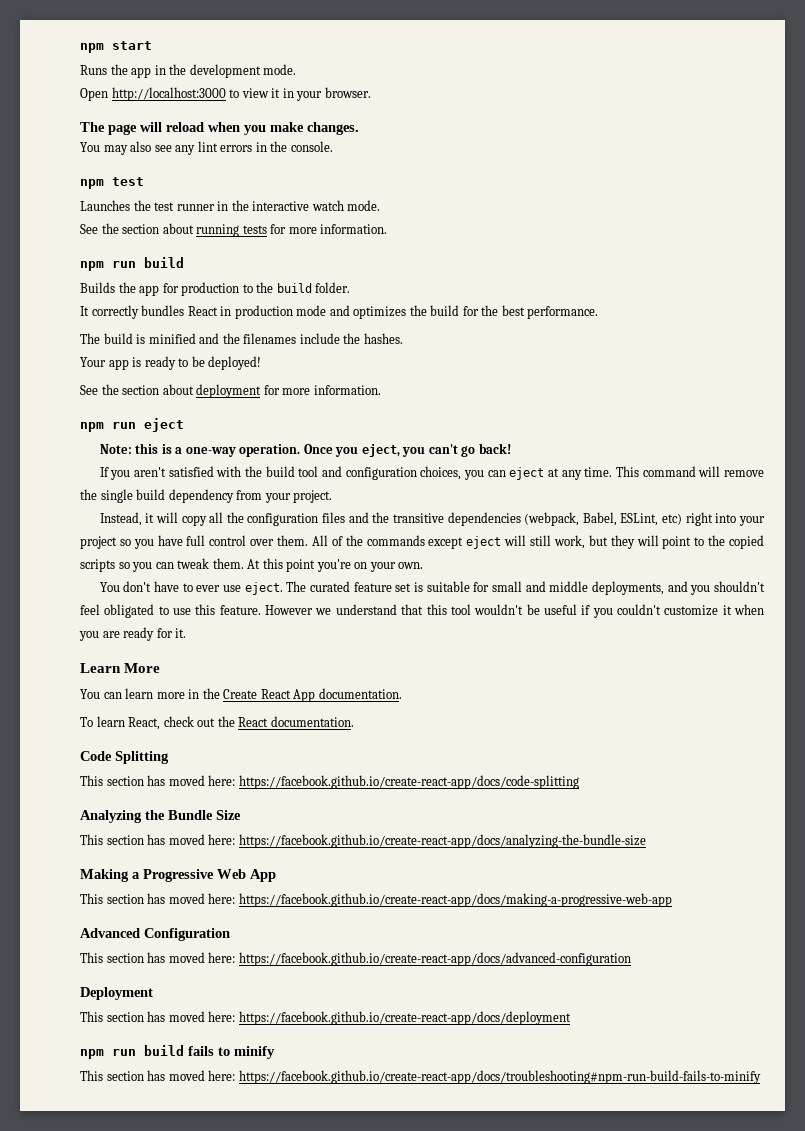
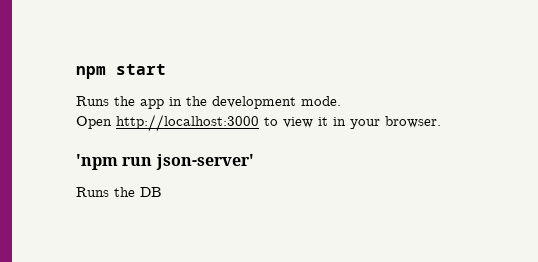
- The page will reload when you make changes.
- You may also see any lint errors in the console.
- npm test
- Launches the test runner in the interactive watch mode.
- See the section about running tests for more information.
- npm run build
- Builds the app for production to the build folder.
- It correctly bundles React in production mode and optimizes the build for the best performance.
- The build is minified and the filenames include the hashes.
- Your app is ready to be deployed!
- See the section about deployment for more information.
- npm run eject
- Note: this is a one-way operation. Once you eject, you can't go back!
- If you aren't satisfied with the build tool and configuration choices, you can eject at any time. This command will remove the single build dependency from your project.
- Instead, it will copy all the configuration files and the transitive dependencies (webpack, Babel, ESLint, etc) right into your project so you have full control over them. All of the commands except eject will still work, but they will point to the copied scripts so you can tweak them. At this point you're on your own.
- You don't have to ever use eject. The curated feature set is suitable for small and middle deployments, and you shouldn't feel obligated to use this feature. However we understand that this tool wouldn't be useful if you couldn't customize it when you are ready for it.
- Learn More
- You can learn more in the Create React App documentation.
- To learn React, check out the React documentation.
- Code Splitting
- This section has moved here: https://facebook.github.io/create-react-app/docs/code-splitting
- Analyzing the Bundle Size
- This section has moved here: https://facebook.github.io/create-react-app/docs/analyzing-the-bundle-size
- Making a Progressive Web App
- This section has moved here: https://facebook.github.io/create-react-app/docs/making-a-progressive-web-app
- Advanced Configuration
- This section has moved here: https://facebook.github.io/create-react-app/docs/advanced-configuration
- Deployment
- This section has moved here: https://facebook.github.io/create-react-app/docs/deployment
- npm run build fails to minify
- This section has moved here: https://facebook.github.io/create-react-app/docs/troubleshooting#npm-run-build-fails-to-minify
+ 'npm run json-server'
+ Runs the DB

